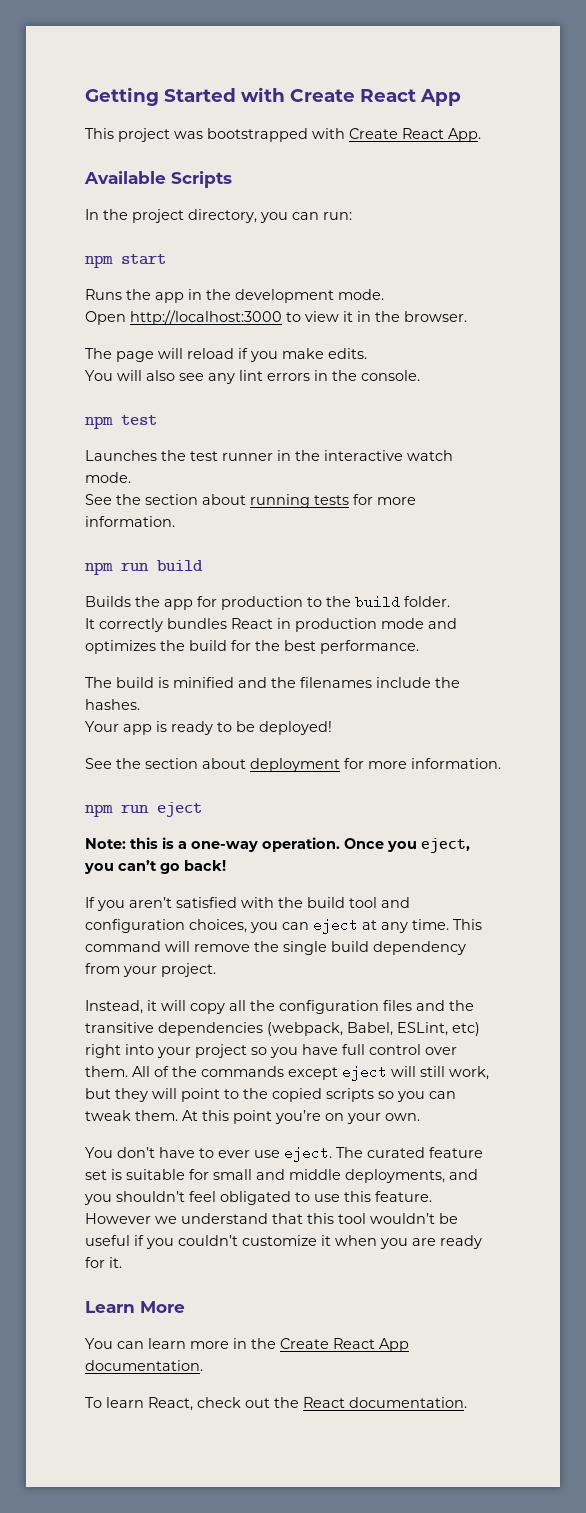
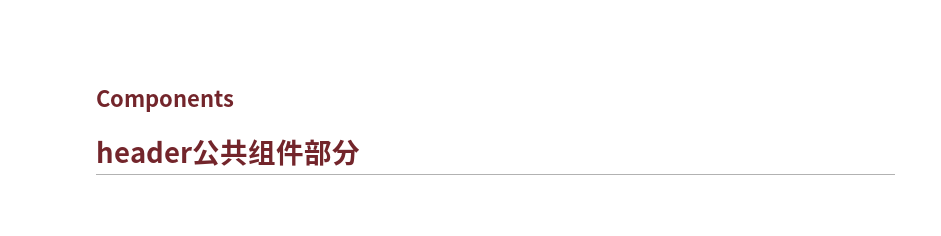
- Getting Started with Create React App
- This project was bootstrapped with Create React App.
- Available Scripts
- In the project directory, you can run:
- npm start
- Runs the app in the development mode.
- Open http://localhost:3000 to view it in the browser.
- The page will reload if you make edits.
- You will also see any lint errors in the console.
- npm test
- Launches the test runner in the interactive watch mode.
- See the section about running tests for more information.
- npm run build
- Builds the app for production to the build folder.
- It correctly bundles React in production mode and optimizes the build for the best performance.
- The build is minified and the filenames include the hashes.
- Your app is ready to be deployed!
- See the section about deployment for more information.
- npm run eject
- Note: this is a one-way operation. Once you eject, you can’t go back!
- If you aren’t satisfied with the build tool and configuration choices, you can eject at any time. This command will remove the single build dependency from your project.
- Instead, it will copy all the configuration files and the transitive dependencies (webpack, Babel, ESLint, etc) right into your project so you have full control over them. All of the commands except eject will still work, but they will point to the copied scripts so you can tweak them. At this point you’re on your own.
- You don’t have to ever use eject. The curated feature set is suitable for small and middle deployments, and you shouldn’t feel obligated to use this feature. However we understand that this tool wouldn’t be useful if you couldn’t customize it when you are ready for it.
- Learn More
- You can learn more in the Create React App documentation.
- To learn React, check out the React documentation.
+ Components
+ header公共组件部分

